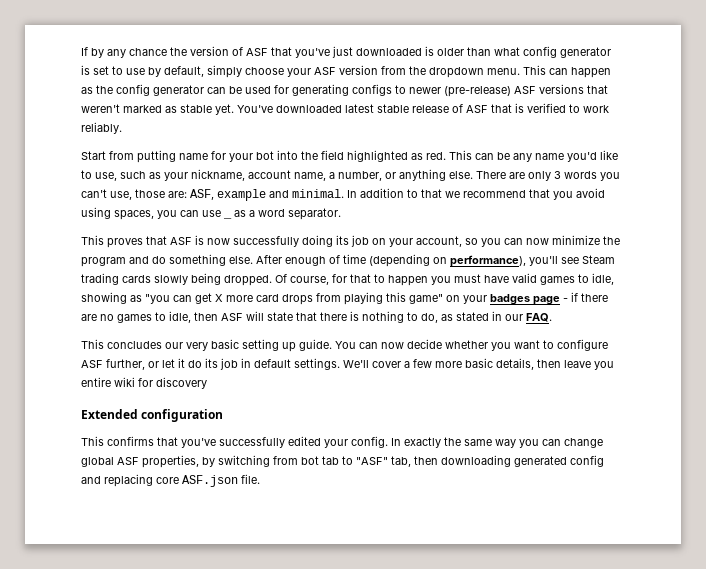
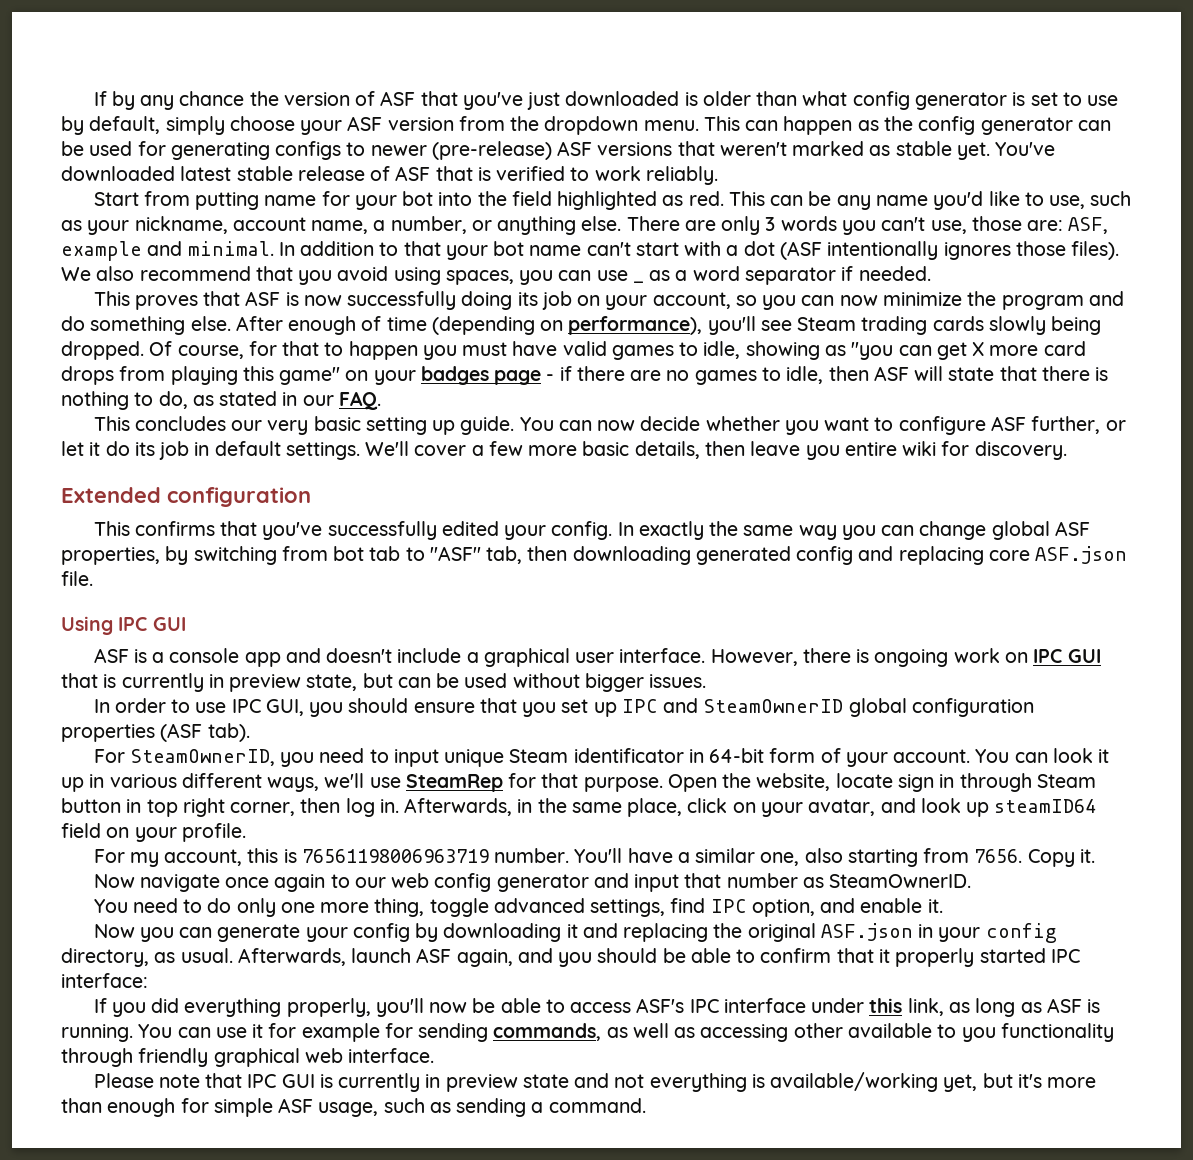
- In addition to that we recommend that you avoid using spaces, you can use _ as a word separator.
+ In addition to that your bot name can't start with a dot (ASF intentionally ignores those files). We also recommend that you avoid using spaces, you can use _ as a word separator if needed.
- We'll cover a few more basic details, then leave you entire wiki for discovery
+ We'll cover a few more basic details, then leave you entire wiki for discovery.
+ Using IPC GUI
+ ASF is a console app and doesn't include a graphical user interface. However, there is ongoing work on IPC GUI that is currently in preview state, but can be used without bigger issues.
+ In order to use IPC GUI, you should ensure that you set up IPC and SteamOwnerID global configuration properties (ASF tab).
+ For SteamOwnerID, you need to input unique Steam identificator in 64-bit form of your account. You can look it up in various different ways, we'll use SteamRep for that purpose. Open the website, locate sign in through Steam button in top right corner, then log in. Afterwards, in the same place, click on your avatar, and look up steamID64 field on your profile.
+ For my account, this is 76561198006963719 number. You'll have a similar one, also starting from 7656. Copy it.
+ Now navigate once again to our web config generator and input that number as SteamOwnerID.
+ You need to do only one more thing, toggle advanced settings, find IPC option, and enable it.
+ Now you can generate your config by downloading it and replacing the original ASF.json in your config directory, as usual. Afterwards, launch ASF again, and you should be able to confirm that it properly started IPC interface:
+ If you did everything properly, you'll now be able to access ASF's IPC interface under this link, as long as ASF is running. You can use it for example for sending commands, as well as accessing other available to you functionality through friendly graphical web interface.
+ Please note that IPC GUI is currently in preview state and not everything is available/working yet, but it's more than enough for simple ASF usage, such as sending a command.

